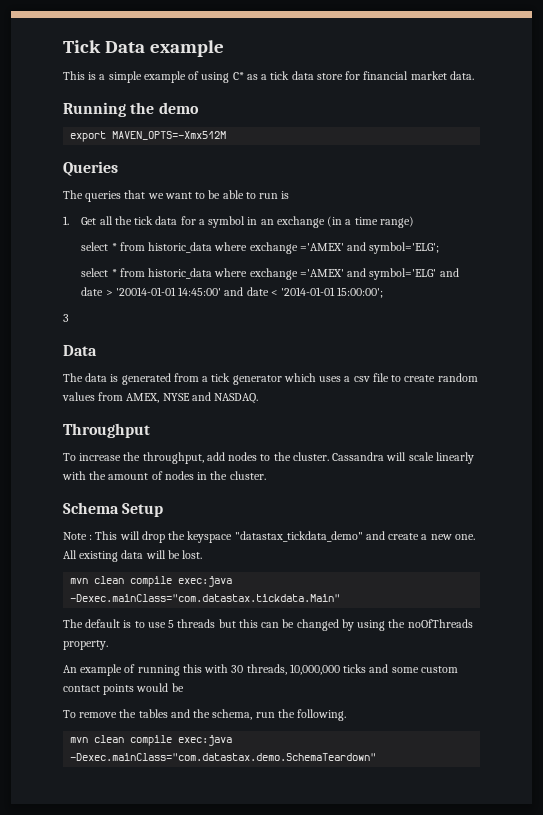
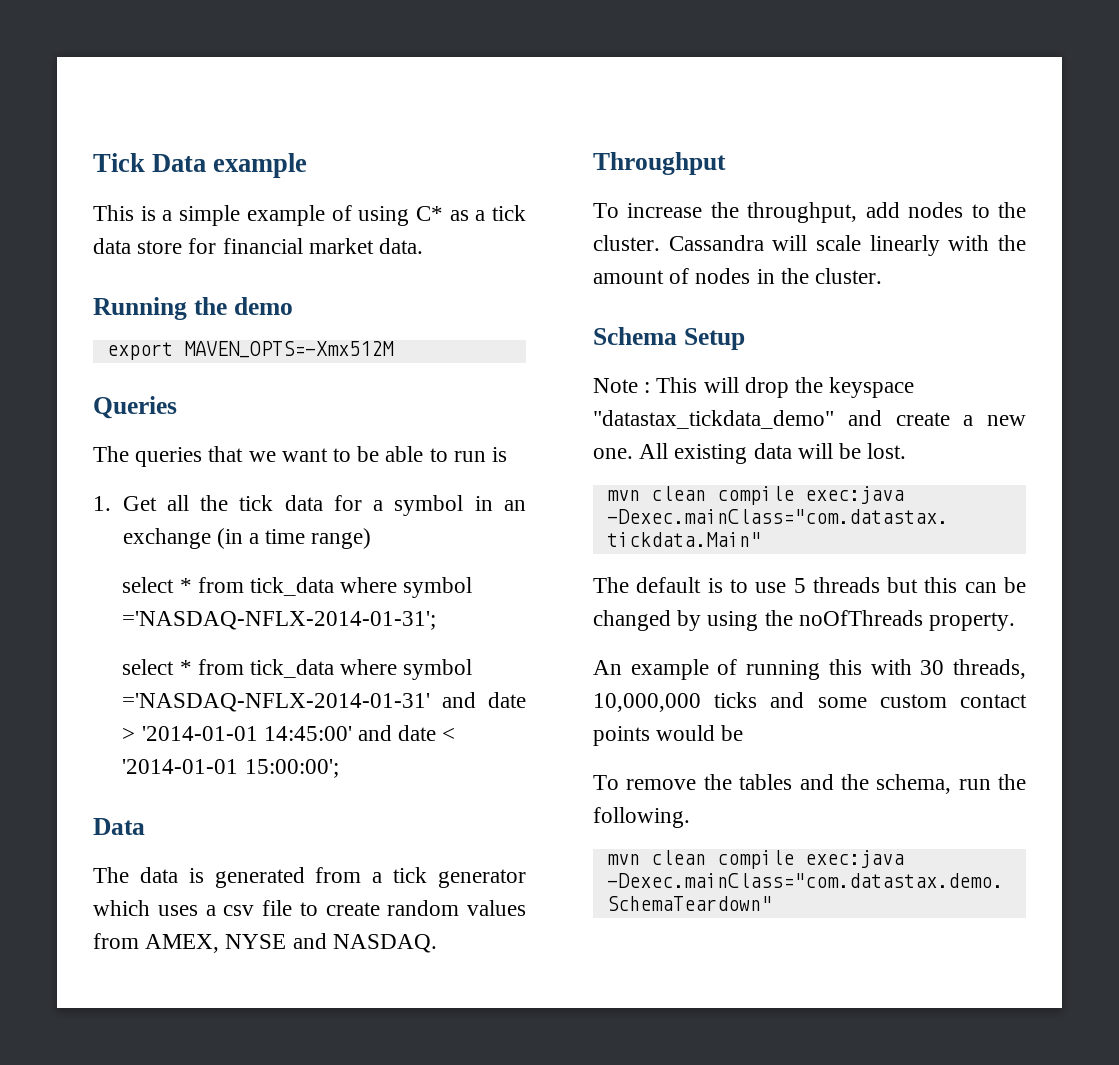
- select * from historic_data where exchange ='AMEX' and symbol='ELG';
- select * from historic_data where exchange ='AMEX' and symbol='ELG' and date > '20014-01-01 14:45:00' and date < '2014-01-01 15:00:00';
+ select * from tick_data where symbol ='NASDAQ-NFLX-2014-01-31';
+ select * from tick_data where symbol ='NASDAQ-NFLX-2014-01-31' and date > '2014-01-01 14:45:00' and date < '2014-01-01 15:00:00';
- 3

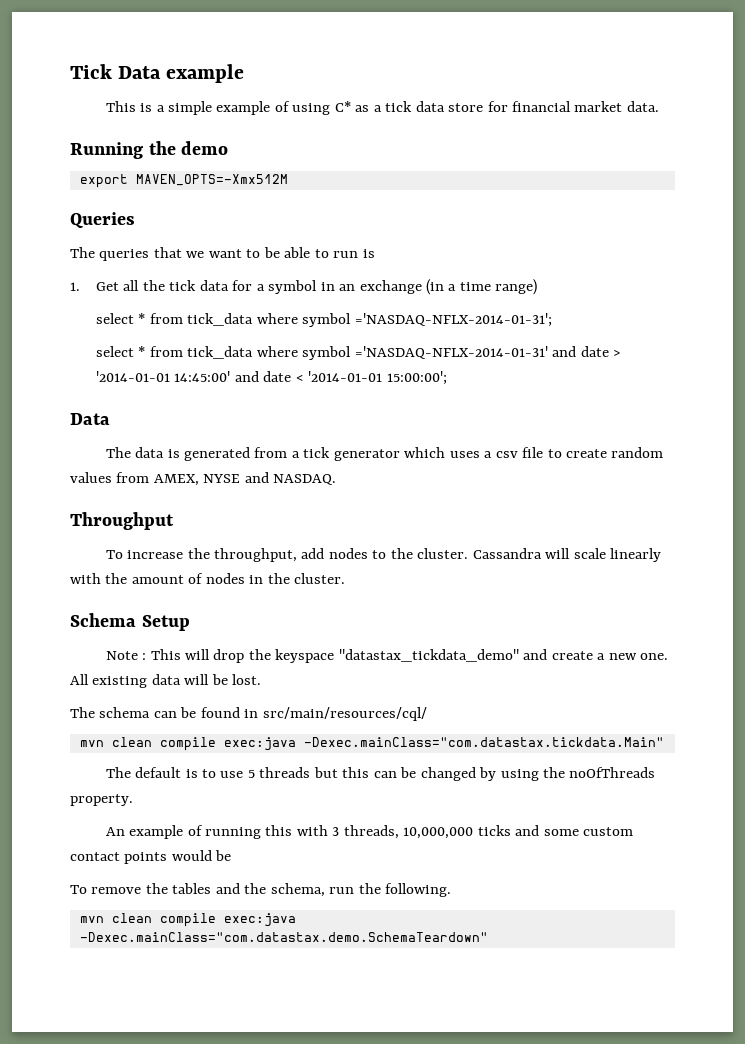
+ The schema can be found in src/main/resources/cql/
- An example of running this with 30 threads, 10,000,000 ticks and some custom contact points would be
+ An example of running this with 3 threads, 10,000,000 ticks and some custom contact points would be

